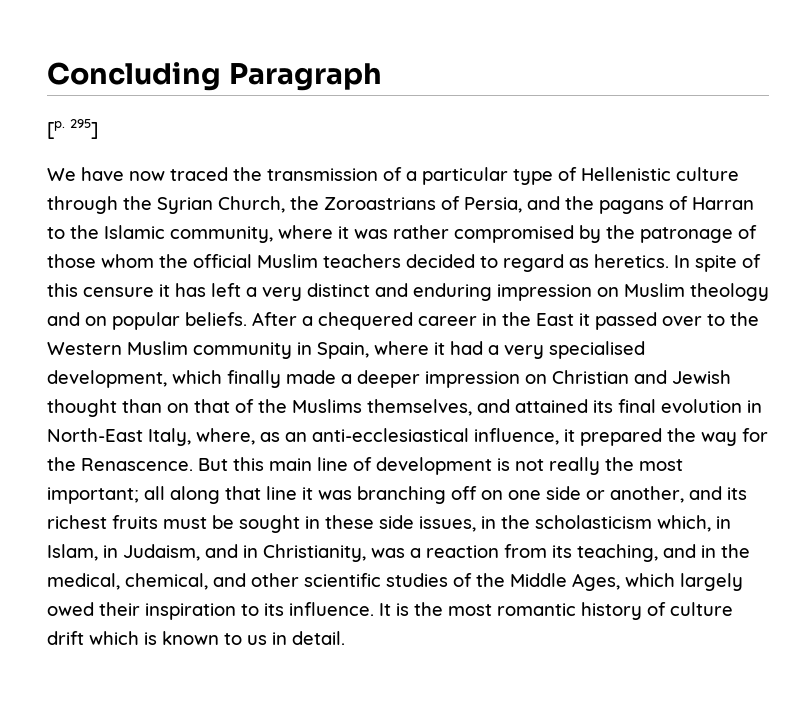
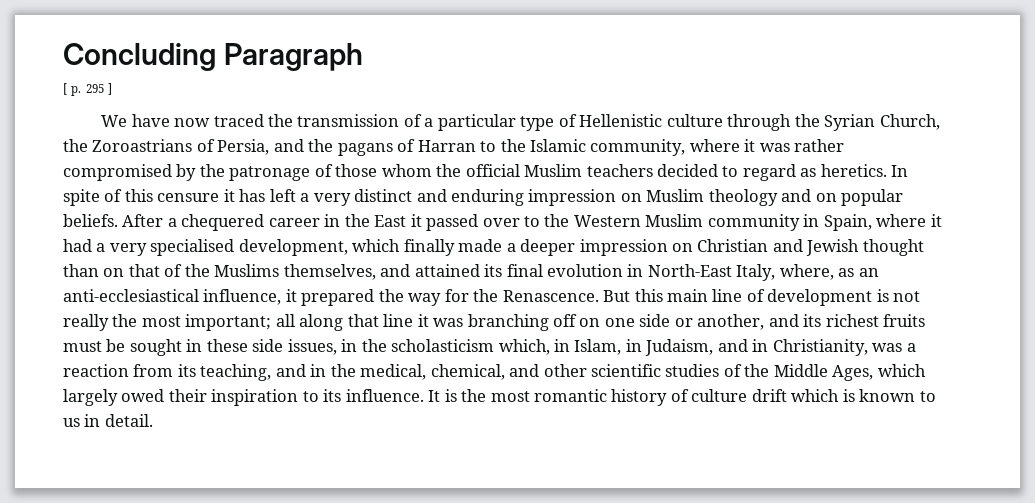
- [p. 295]
+ [ p. 295 ]

